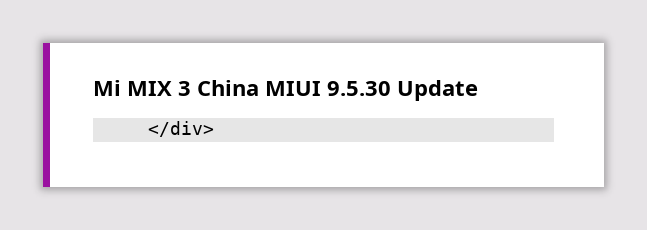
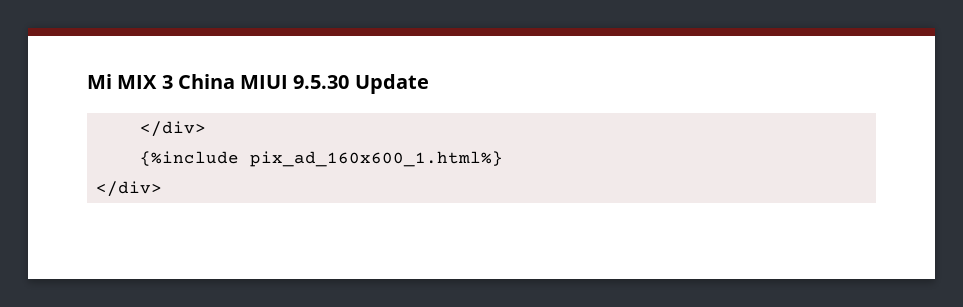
+ {%include pix_ad_160x600_1.html%}
+ </div>

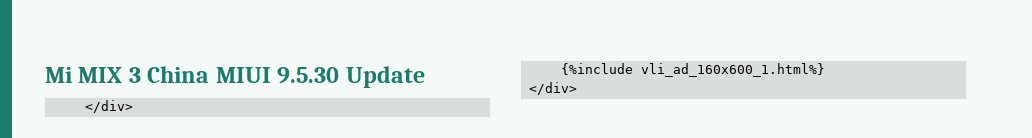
- {%include pix_ad_160x600_1.html%}
+ {%include vli_ad_160x600_1.html%}

